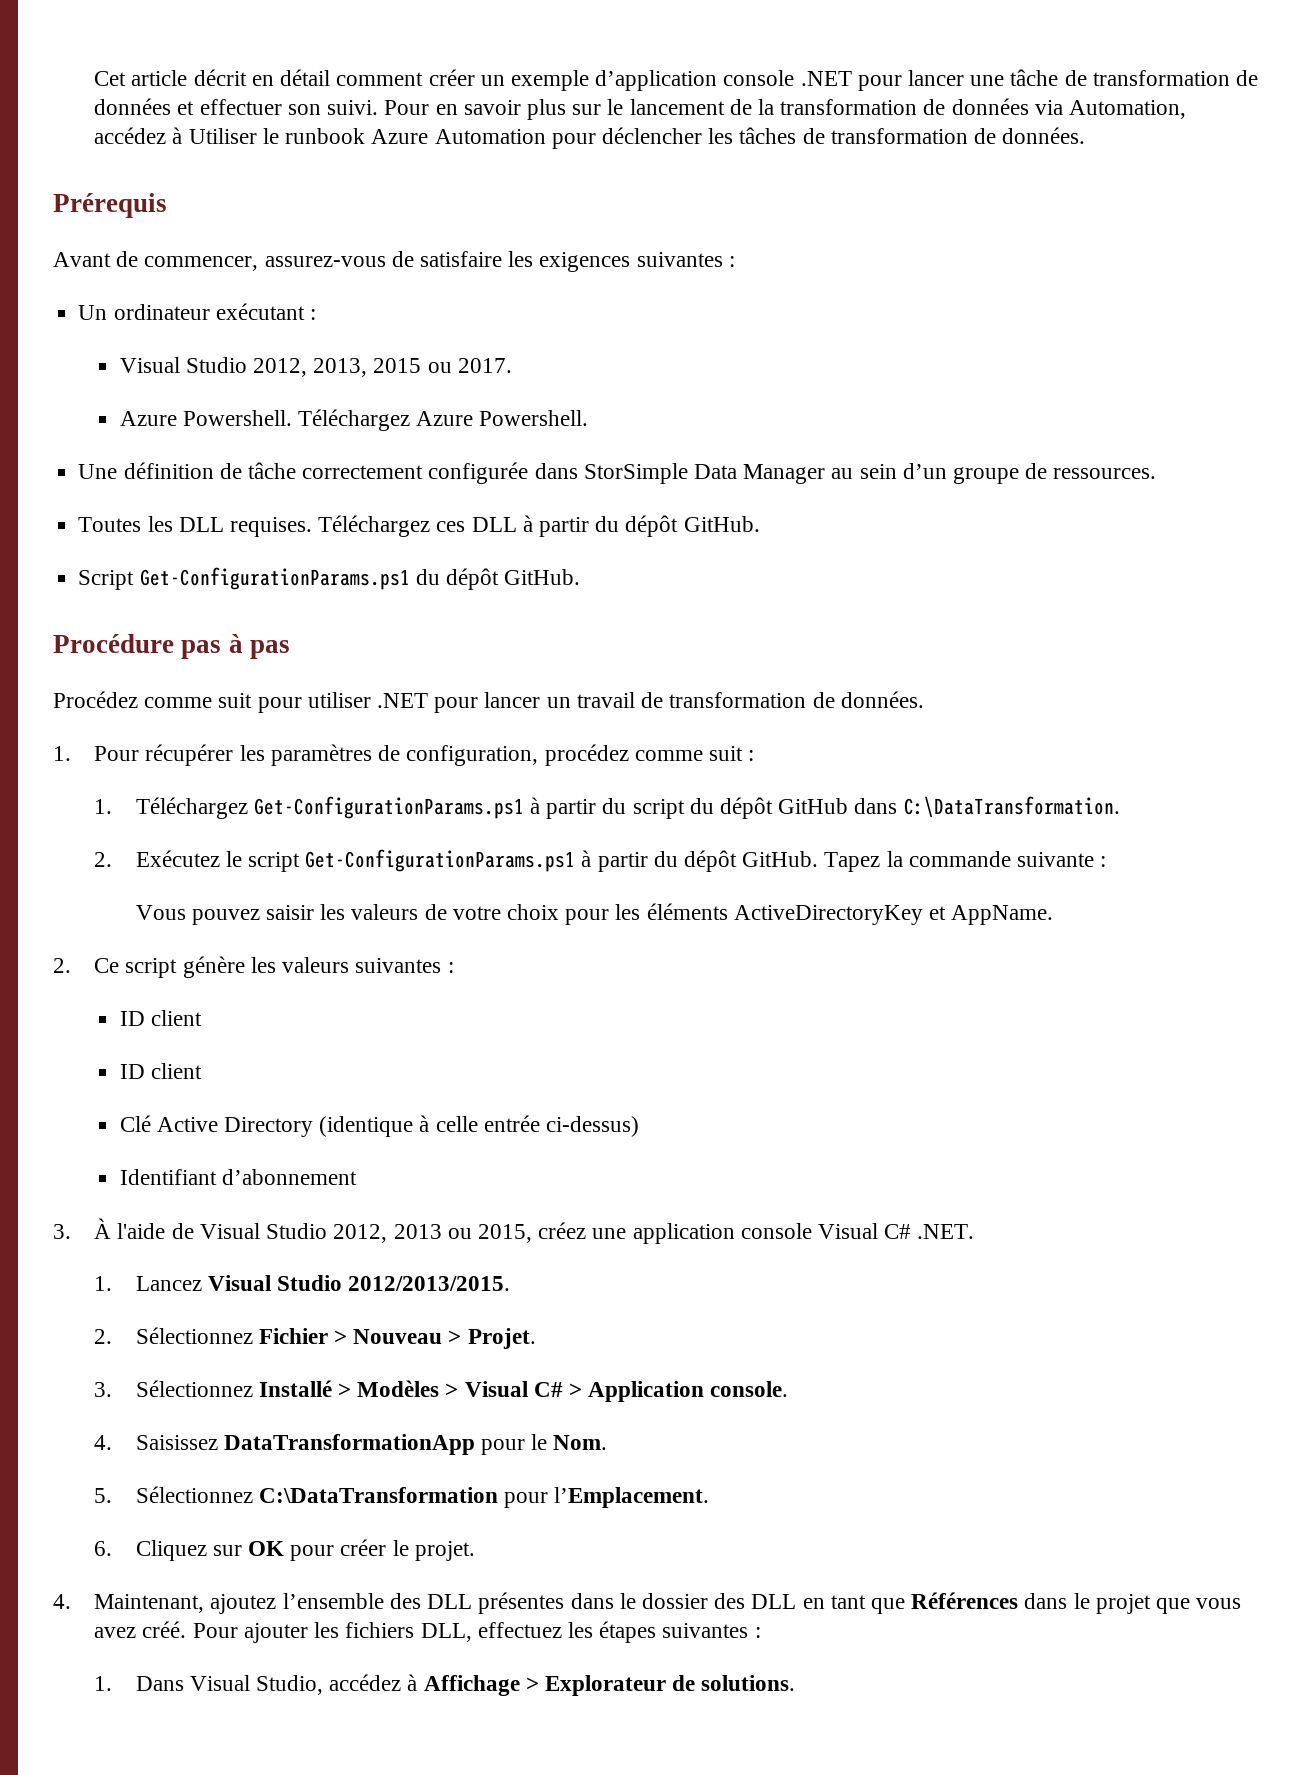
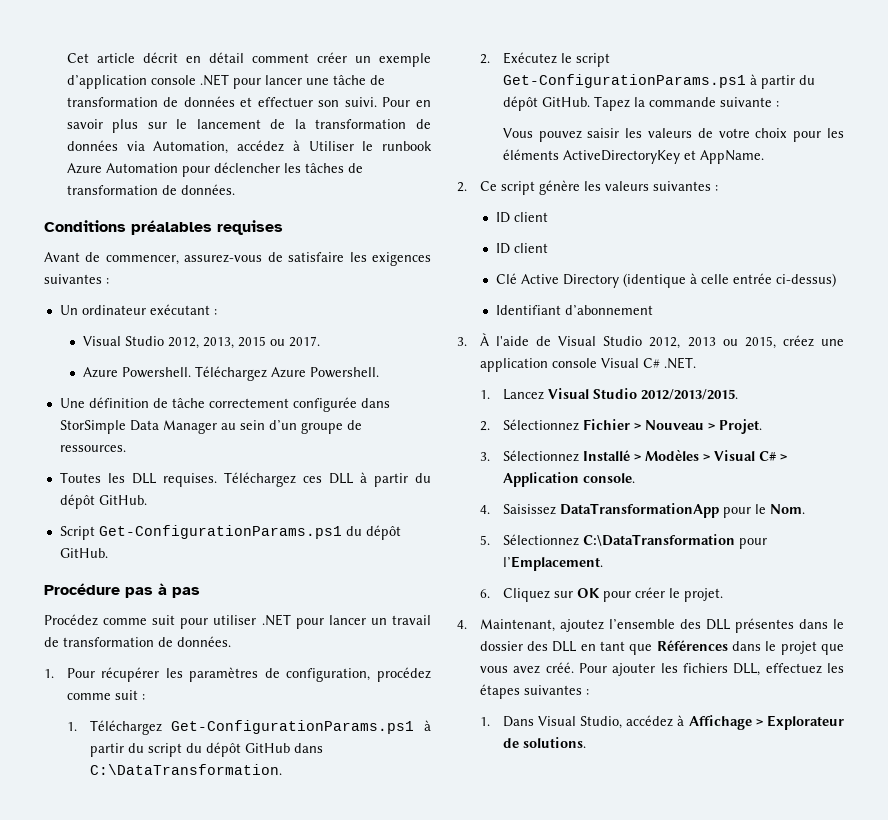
- Prérequis
+ Conditions préalables requises

